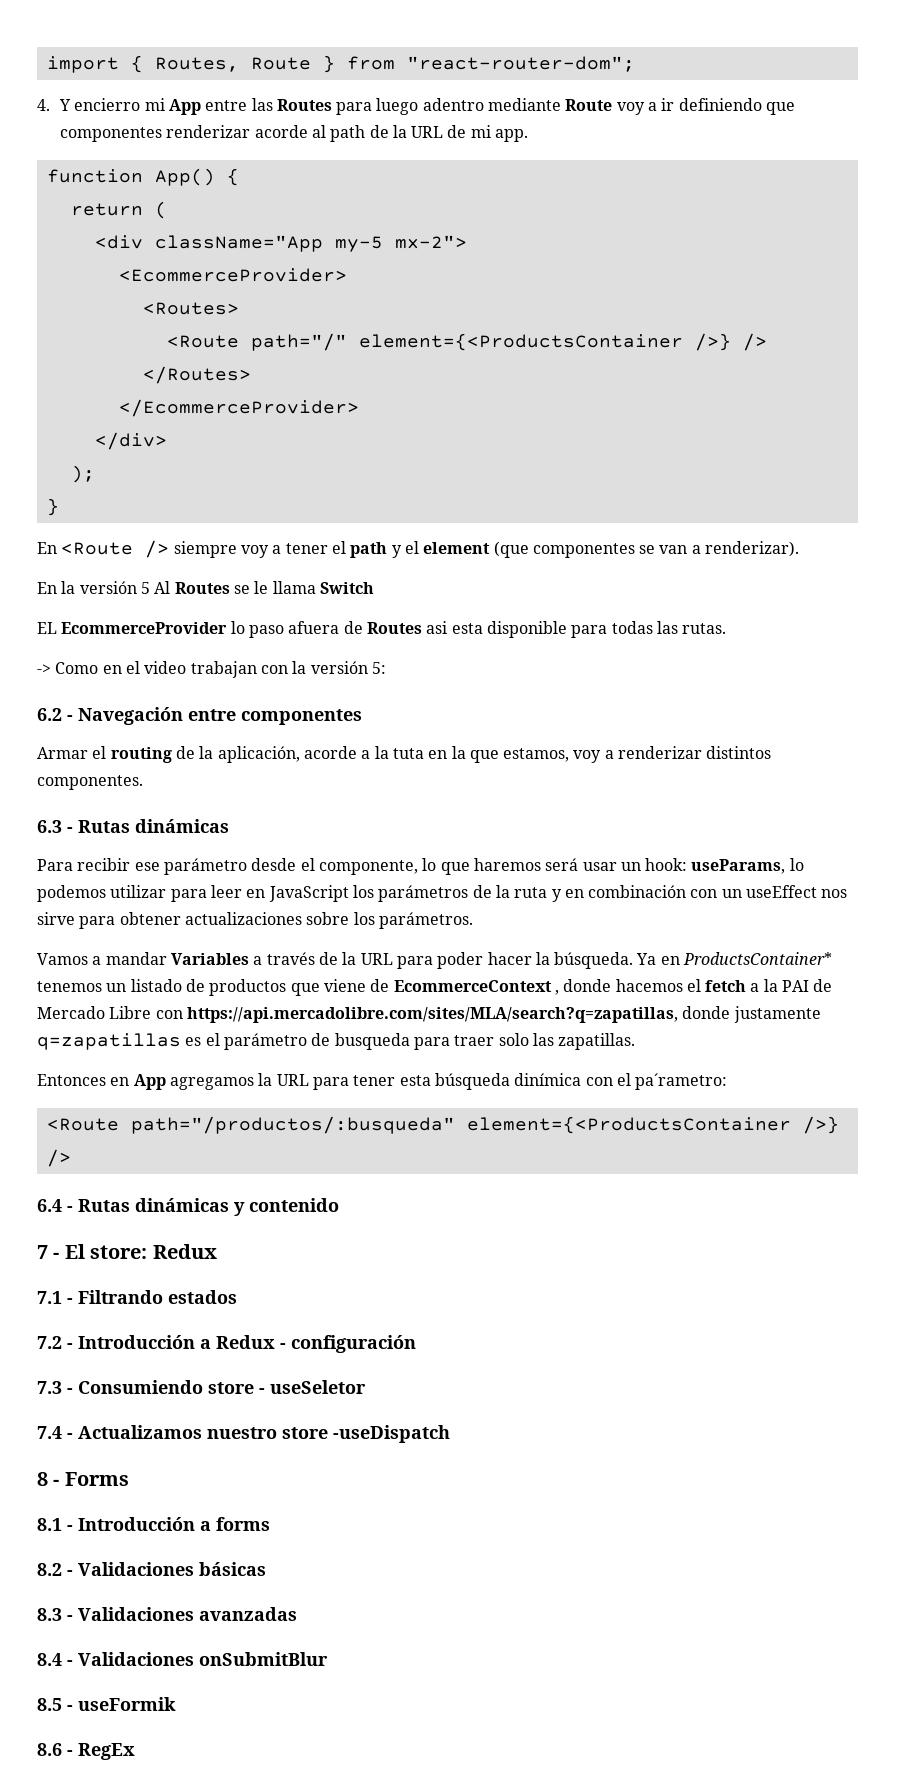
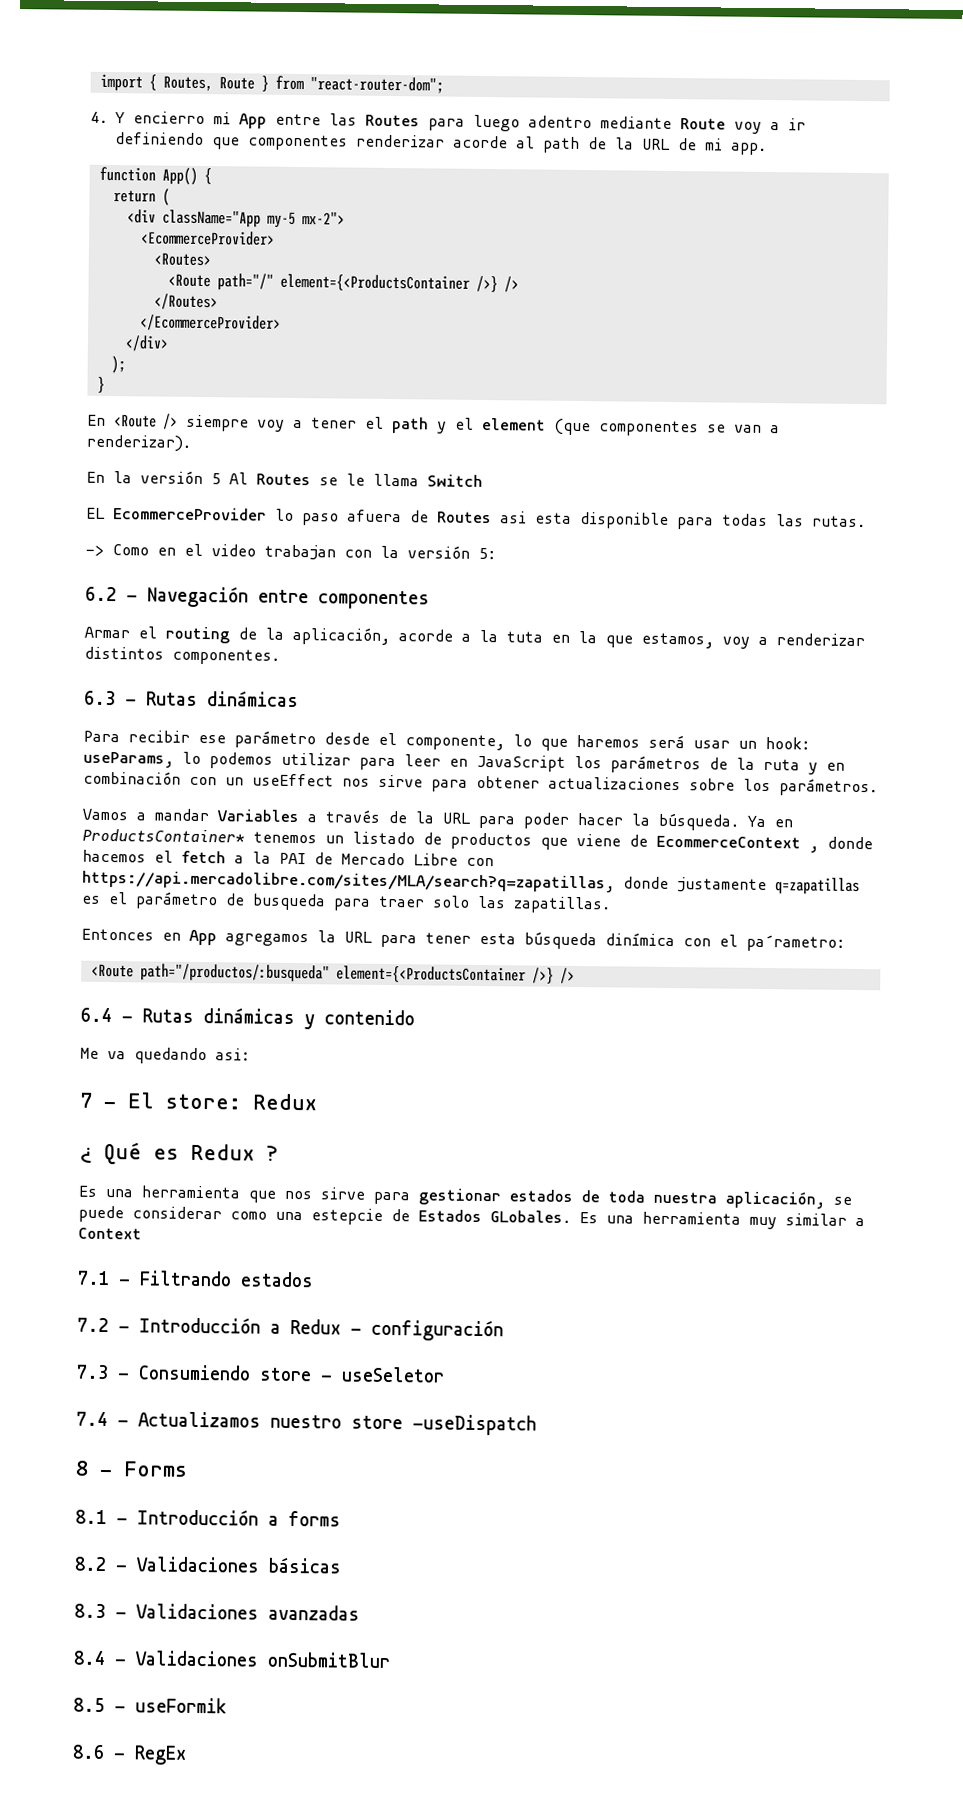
+ Me va quedando asi:
+ ¿ Qué es Redux ?
+ Es una herramienta que nos sirve para gestionar estados de toda nuestra aplicación, se puede considerar como una estepcie de Estados GLobales. Es una herramienta muy similar a Context

